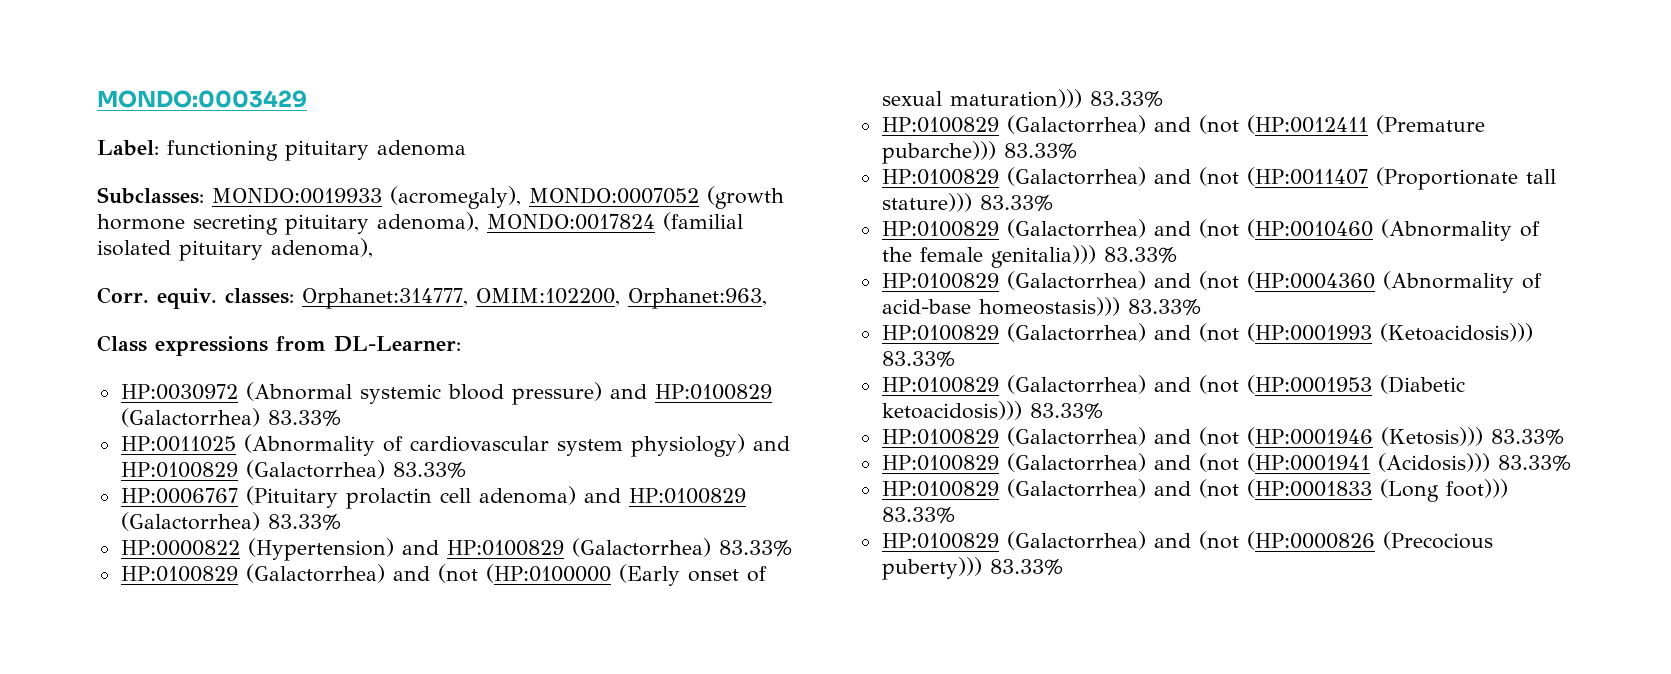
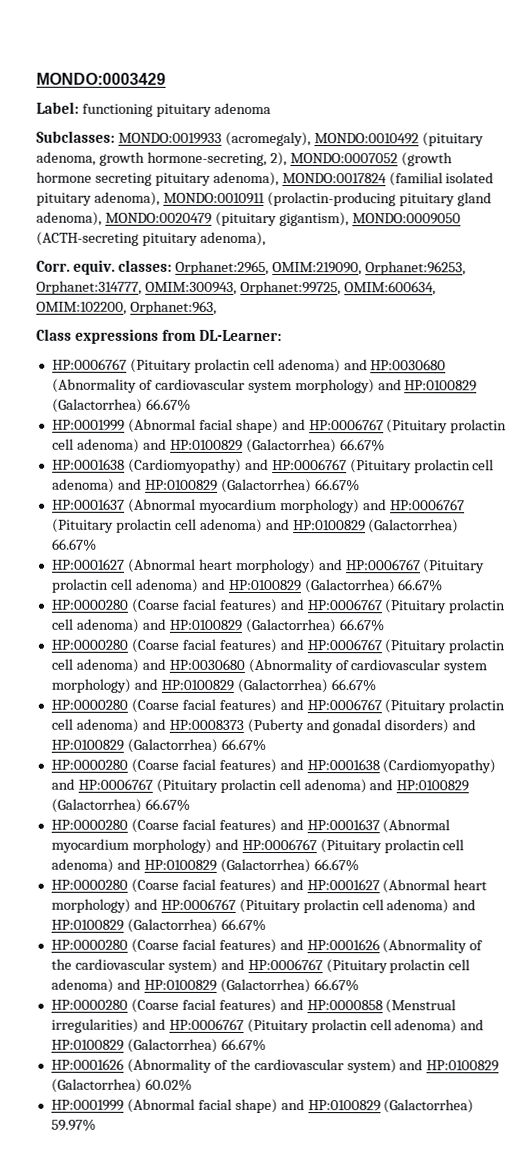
- Subclasses: MONDO:0019933 (acromegaly), MONDO:0007052 (growth hormone secreting pituitary adenoma), MONDO:0017824 (familial isolated pituitary adenoma),
- Corr. equiv. classes: Orphanet:314777, OMIM:102200, Orphanet:963,
+ Subclasses: MONDO:0019933 (acromegaly), MONDO:0010492 (pituitary adenoma, growth hormone-secreting, 2), MONDO:0007052 (growth hormone secreting pituitary adenoma), MONDO:0017824 (familial isolated pituitary adenoma), MONDO:0010911 (prolactin-producing pituitary gland adenoma), MONDO:0020479 (pituitary gigantism), MONDO:0009050 (ACTH-secreting pituitary adenoma),
+ Corr. equiv. classes: Orphanet:2965, OMIM:219090, Orphanet:96253, Orphanet:314777, OMIM:300943, Orphanet:99725, OMIM:600634, OMIM:102200, Orphanet:963,
  Class expressions from DL-Learner:
- HP:0030972 (Abnormal systemic blood pressure) and HP:0100829 (Galactorrhea) 83.33%
- HP:0011025 (Abnormality of cardiovascular system physiology) and HP:0100829 (Galactorrhea) 83.33%
- HP:0006767 (Pituitary prolactin cell adenoma) and HP:0100829 (Galactorrhea) 83.33%
- HP:0000822 (Hypertension) and HP:0100829 (Galactorrhea) 83.33%
- HP:0100829 (Galactorrhea) and (not (HP:0100000 (Early onset of sexual maturation))) 83.33%
- HP:0100829 (Galactorrhea) and (not (HP:0012411 (Premature pubarche))) 83.33%
- HP:0100829 (Galactorrhea) and (not (HP:0011407 (Proportionate tall stature))) 83.33%
- HP:0100829 (Galactorrhea) and (not (HP:0010460 (Abnormality of the female genitalia))) 83.33%
- HP:0100829 (Galactorrhea) and (not (HP:0004360 (Abnormality of acid-base homeostasis))) 83.33%
- HP:0100829 (Galactorrhea) and (not (HP:0001993 (Ketoacidosis))) 83.33%
- HP:0100829 (Galactorrhea) and (not (HP:0001953 (Diabetic ketoacidosis))) 83.33%
- HP:0100829 (Galactorrhea) and (not (HP:0001946 (Ketosis))) 83.33%
- HP:0100829 (Galactorrhea) and (not (HP:0001941 (Acidosis))) 83.33%
- HP:0100829 (Galactorrhea) and (not (HP:0001833 (Long foot))) 83.33%
- HP:0100829 (Galactorrhea) and (not (HP:0000826 (Precocious puberty))) 83.33%
+ HP:0006767 (Pituitary prolactin cell adenoma) and HP:0030680 (Abnormality of cardiovascular system morphology) and HP:0100829 (Galactorrhea) 66.67%
+ HP:0001999 (Abnormal facial shape) and HP:0006767 (Pituitary prolactin cell adenoma) and HP:0100829 (Galactorrhea) 66.67%
+ HP:0001638 (Cardiomyopathy) and HP:0006767 (Pituitary prolactin cell adenoma) and HP:0100829 (Galactorrhea) 66.67%
+ HP:0001637 (Abnormal myocardium morphology) and HP:0006767 (Pituitary prolactin cell adenoma) and HP:0100829 (Galactorrhea) 66.67%
+ HP:0001627 (Abnormal heart morphology) and HP:0006767 (Pituitary prolactin cell adenoma) and HP:0100829 (Galactorrhea) 66.67%
+ HP:0000280 (Coarse facial features) and HP:0006767 (Pituitary prolactin cell adenoma) and HP:0100829 (Galactorrhea) 66.67%
+ HP:0000280 (Coarse facial features) and HP:0006767 (Pituitary prolactin cell adenoma) and HP:0030680 (Abnormality of cardiovascular system morphology) and HP:0100829 (Galactorrhea) 66.67%
+ HP:0000280 (Coarse facial features) and HP:0006767 (Pituitary prolactin cell adenoma) and HP:0008373 (Puberty and gonadal disorders) and HP:0100829 (Galactorrhea) 66.67%
+ HP:0000280 (Coarse facial features) and HP:0001638 (Cardiomyopathy) and HP:0006767 (Pituitary prolactin cell adenoma) and HP:0100829 (Galactorrhea) 66.67%
+ HP:0000280 (Coarse facial features) and HP:0001637 (Abnormal myocardium morphology) and HP:0006767 (Pituitary prolactin cell adenoma) and HP:0100829 (Galactorrhea) 66.67%
+ HP:0000280 (Coarse facial features) and HP:0001627 (Abnormal heart morphology) and HP:0006767 (Pituitary prolactin cell adenoma) and HP:0100829 (Galactorrhea) 66.67%
+ HP:0000280 (Coarse facial features) and HP:0001626 (Abnormality of the cardiovascular system) and HP:0006767 (Pituitary prolactin cell adenoma) and HP:0100829 (Galactorrhea) 66.67%
+ HP:0000280 (Coarse facial features) and HP:0000858 (Menstrual irregularities) and HP:0006767 (Pituitary prolactin cell adenoma) and HP:0100829 (Galactorrhea) 66.67%
+ HP:0001626 (Abnormality of the cardiovascular system) and HP:0100829 (Galactorrhea) 60.02%
+ HP:0001999 (Abnormal facial shape) and HP:0100829 (Galactorrhea) 59.97%

